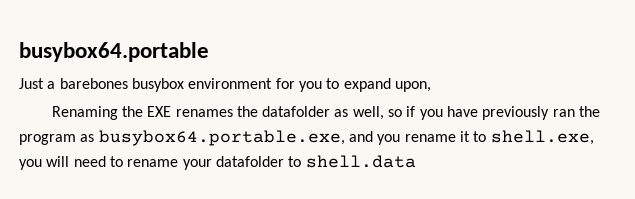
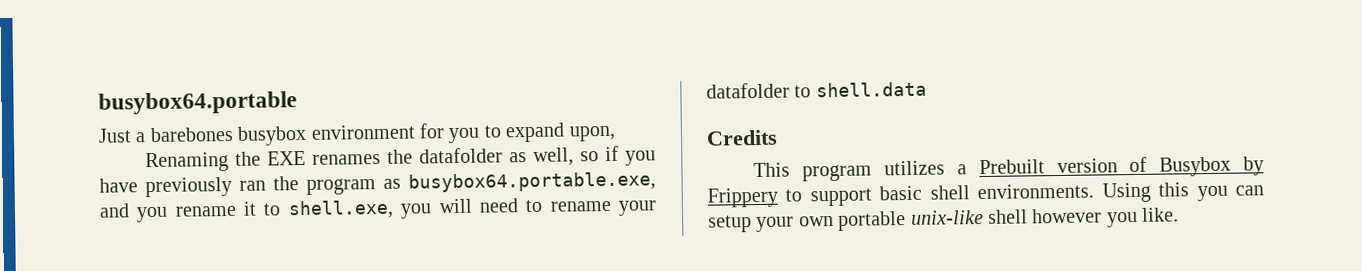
+ Credits
+ This program utilizes a Prebuilt version of Busybox by Frippery to support basic shell environments. Using this you can setup your own portable unix-like shell however you like.

